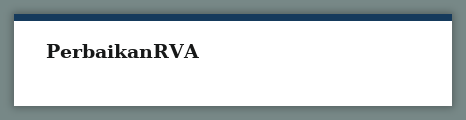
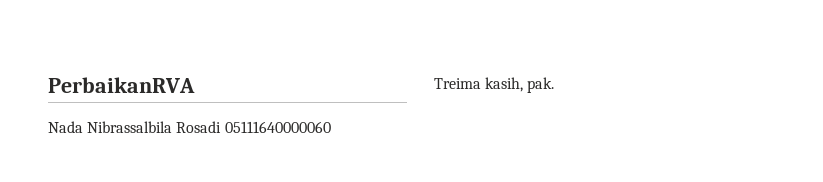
+ Nada Nibrassalbila Rosadi 05111640000060
+ Treima kasih, pak.

